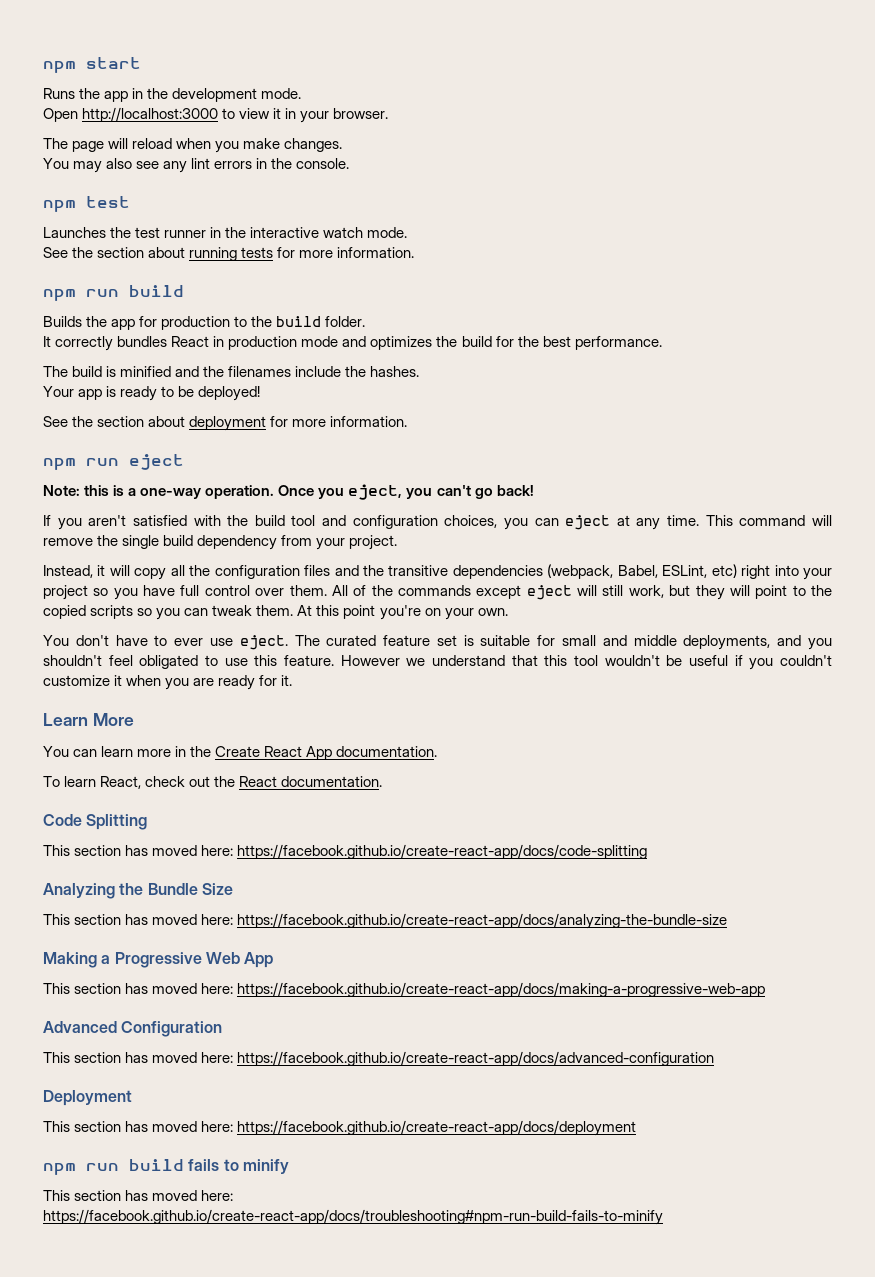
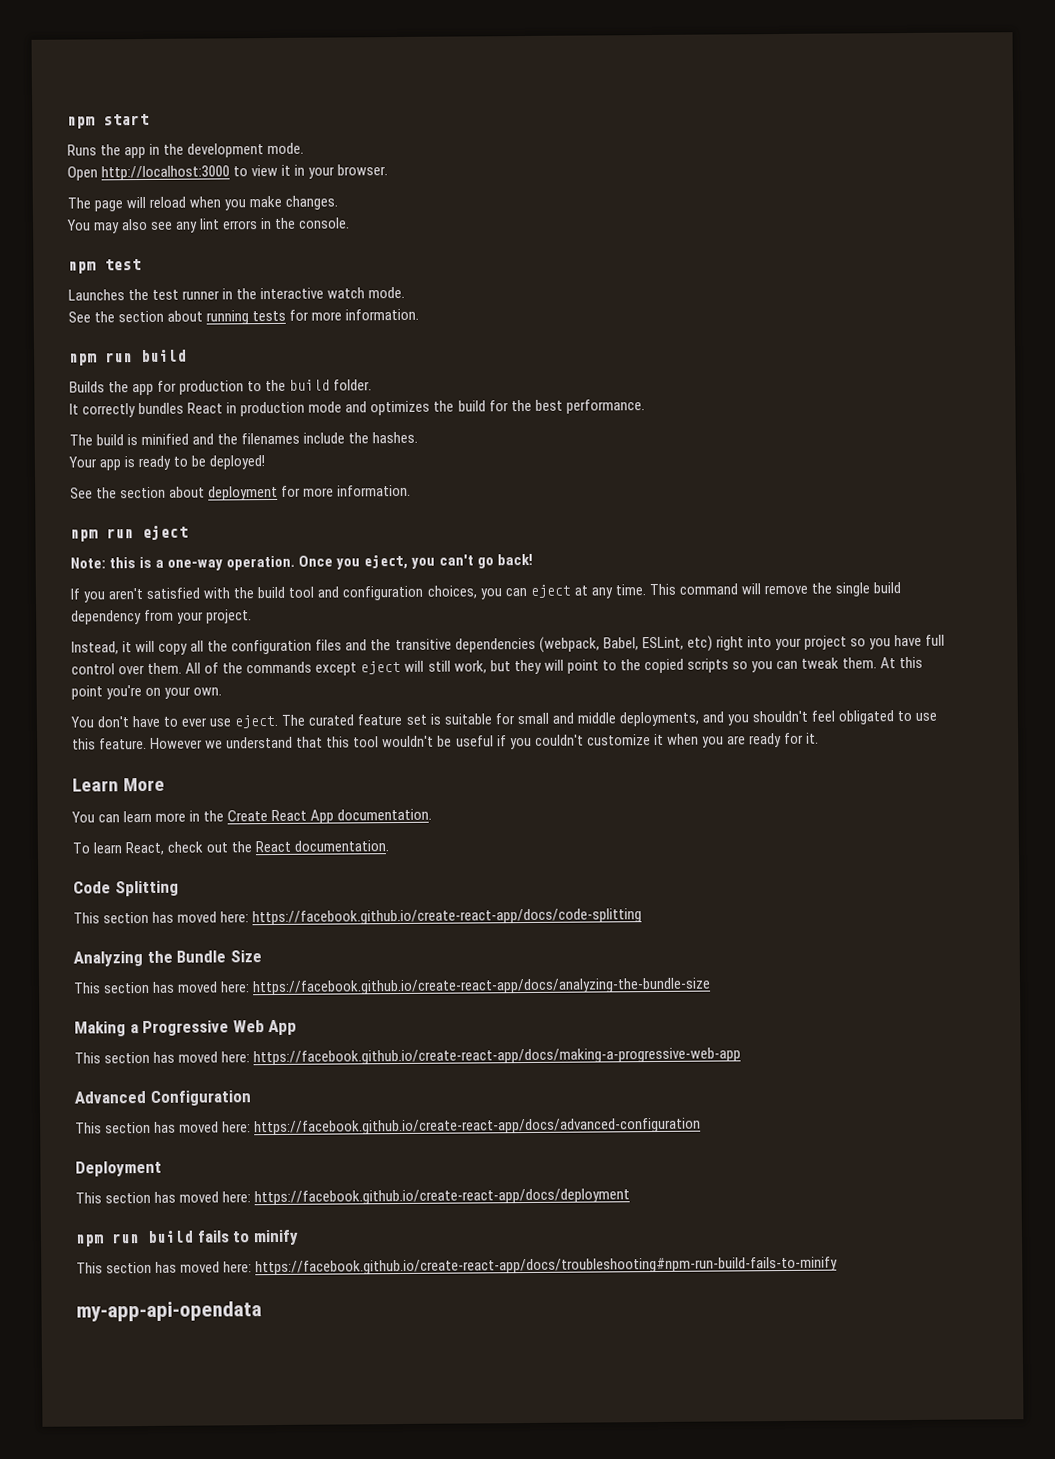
+ my-app-api-opendata

